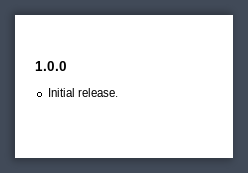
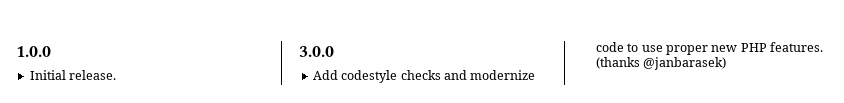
+ 3.0.0
+ Add codestyle checks and modernize code to use proper new PHP features. (thanks @janbarasek)

